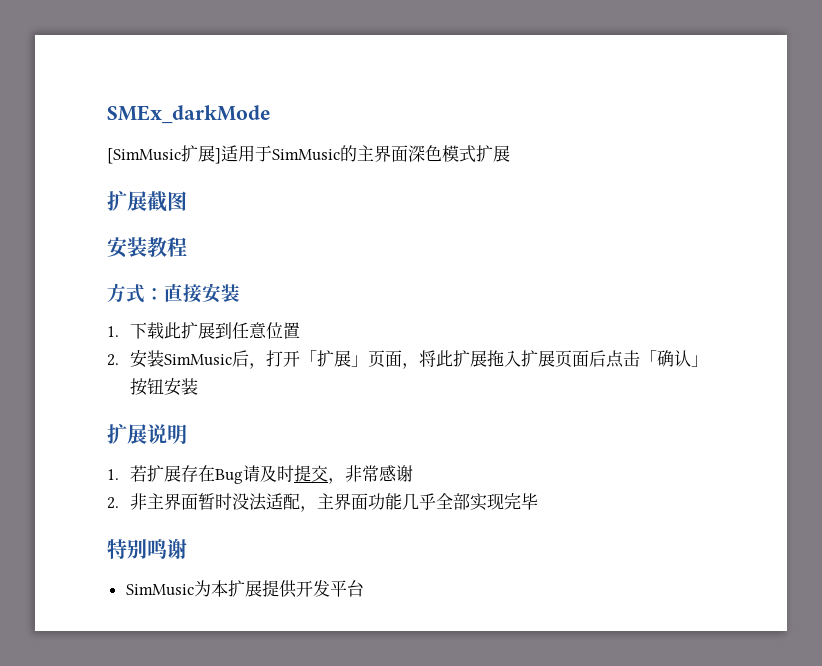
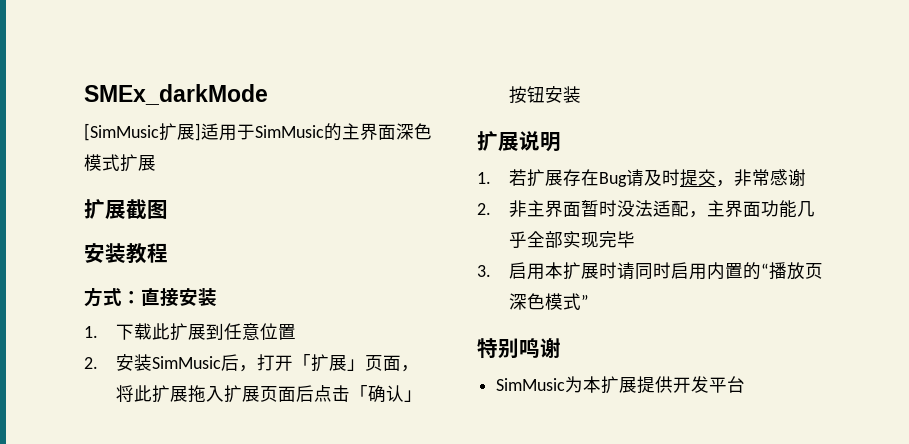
+ 3.启用本扩展时请同时启用内置的“播放页深色模式”

